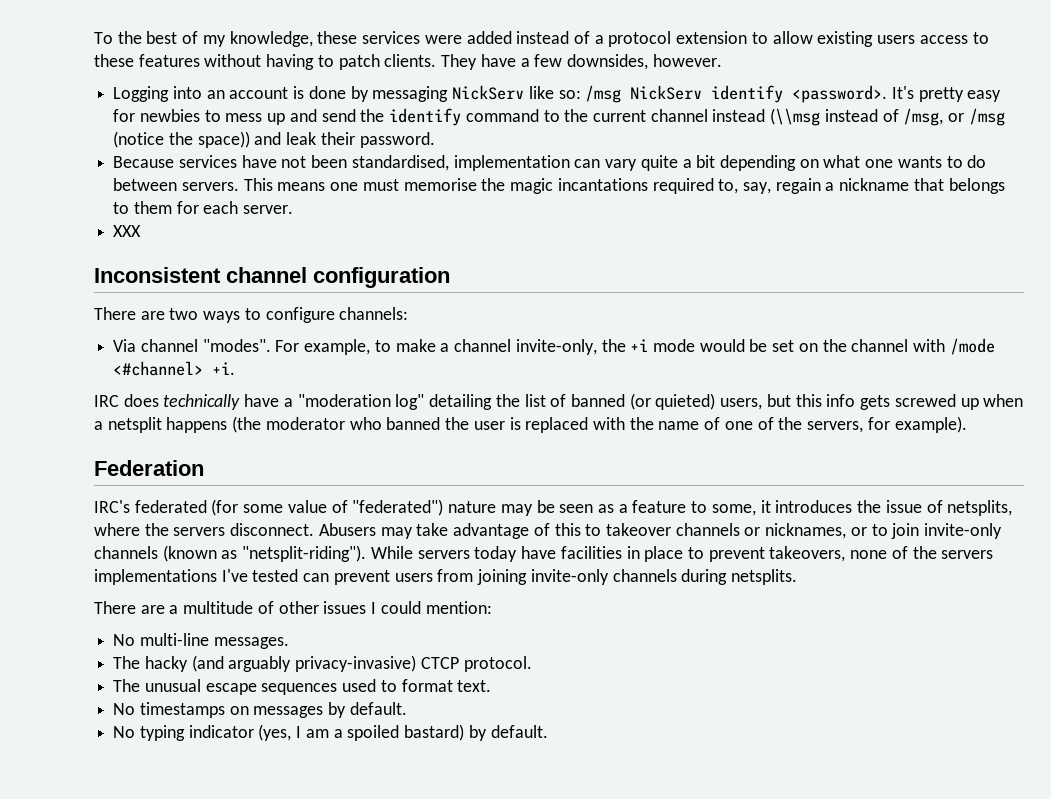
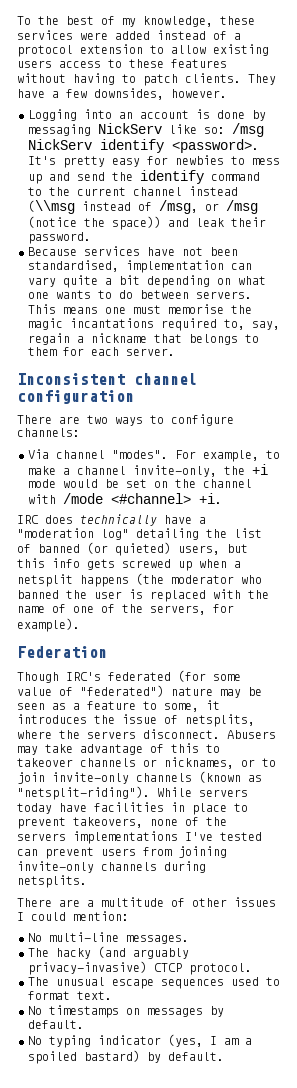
- XXX
- IRC's federated (for some value of "federated") nature may be seen as a feature to some, it introduces the issue of netsplits, where the servers disconnect.
+ Though IRC's federated (for some value of "federated") nature may be seen as a feature to some, it introduces the issue of netsplits, where the servers disconnect.

